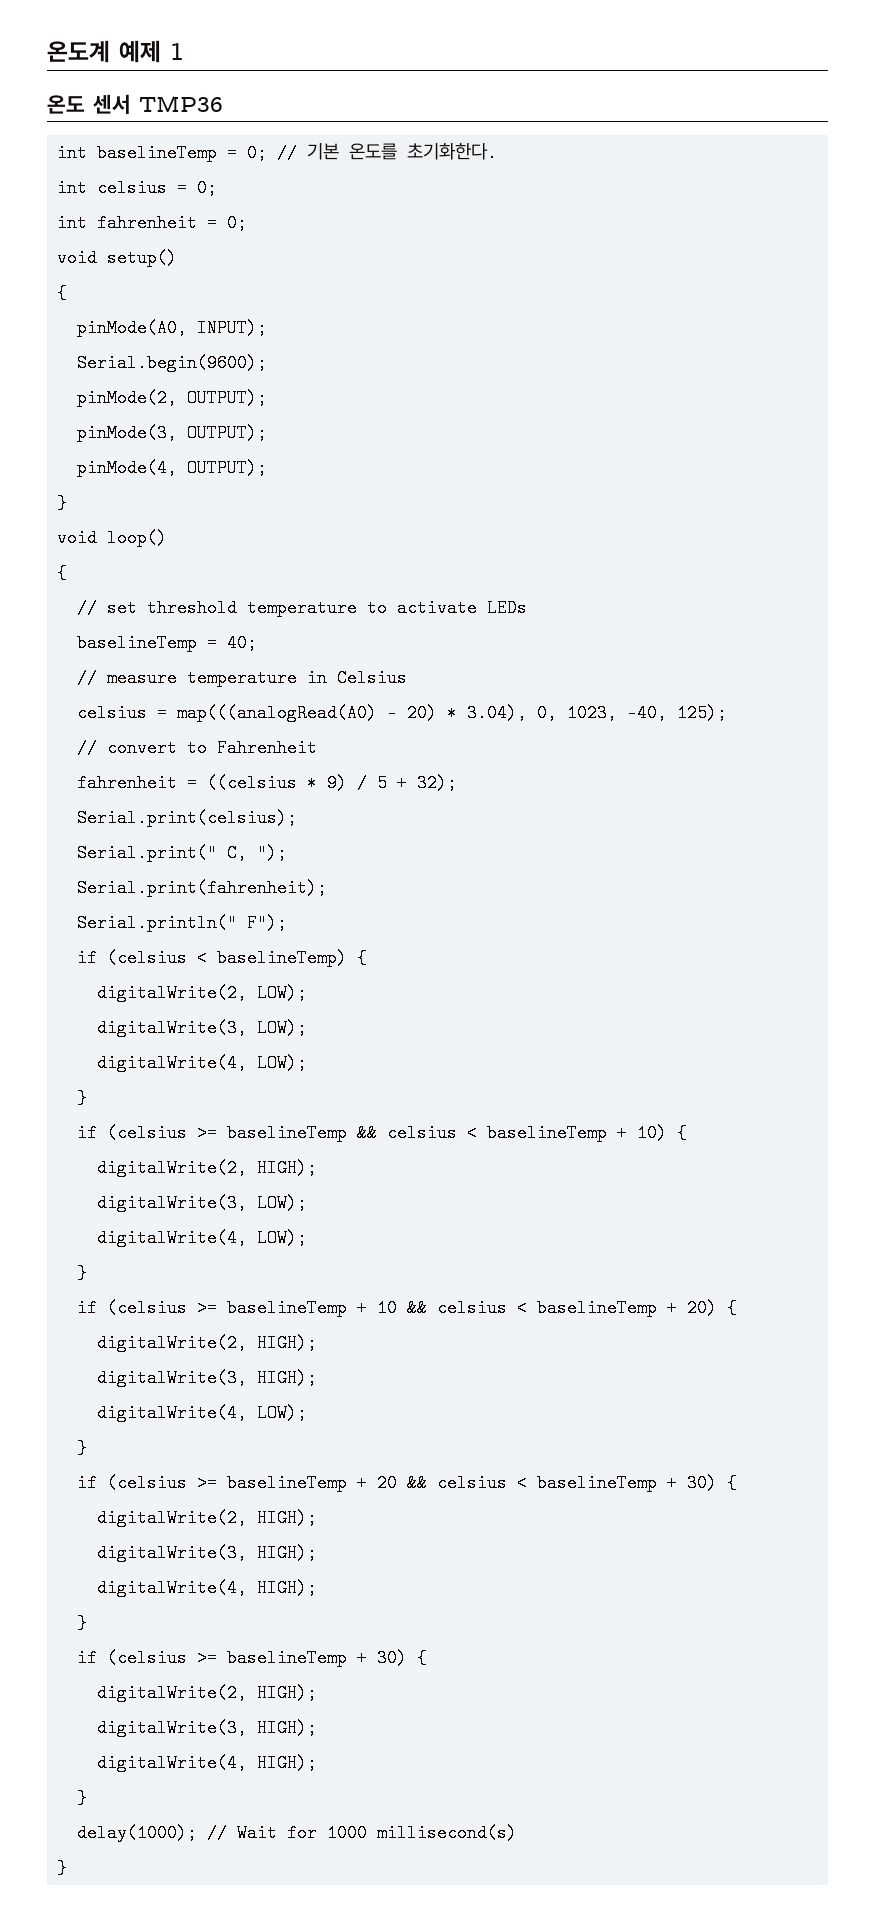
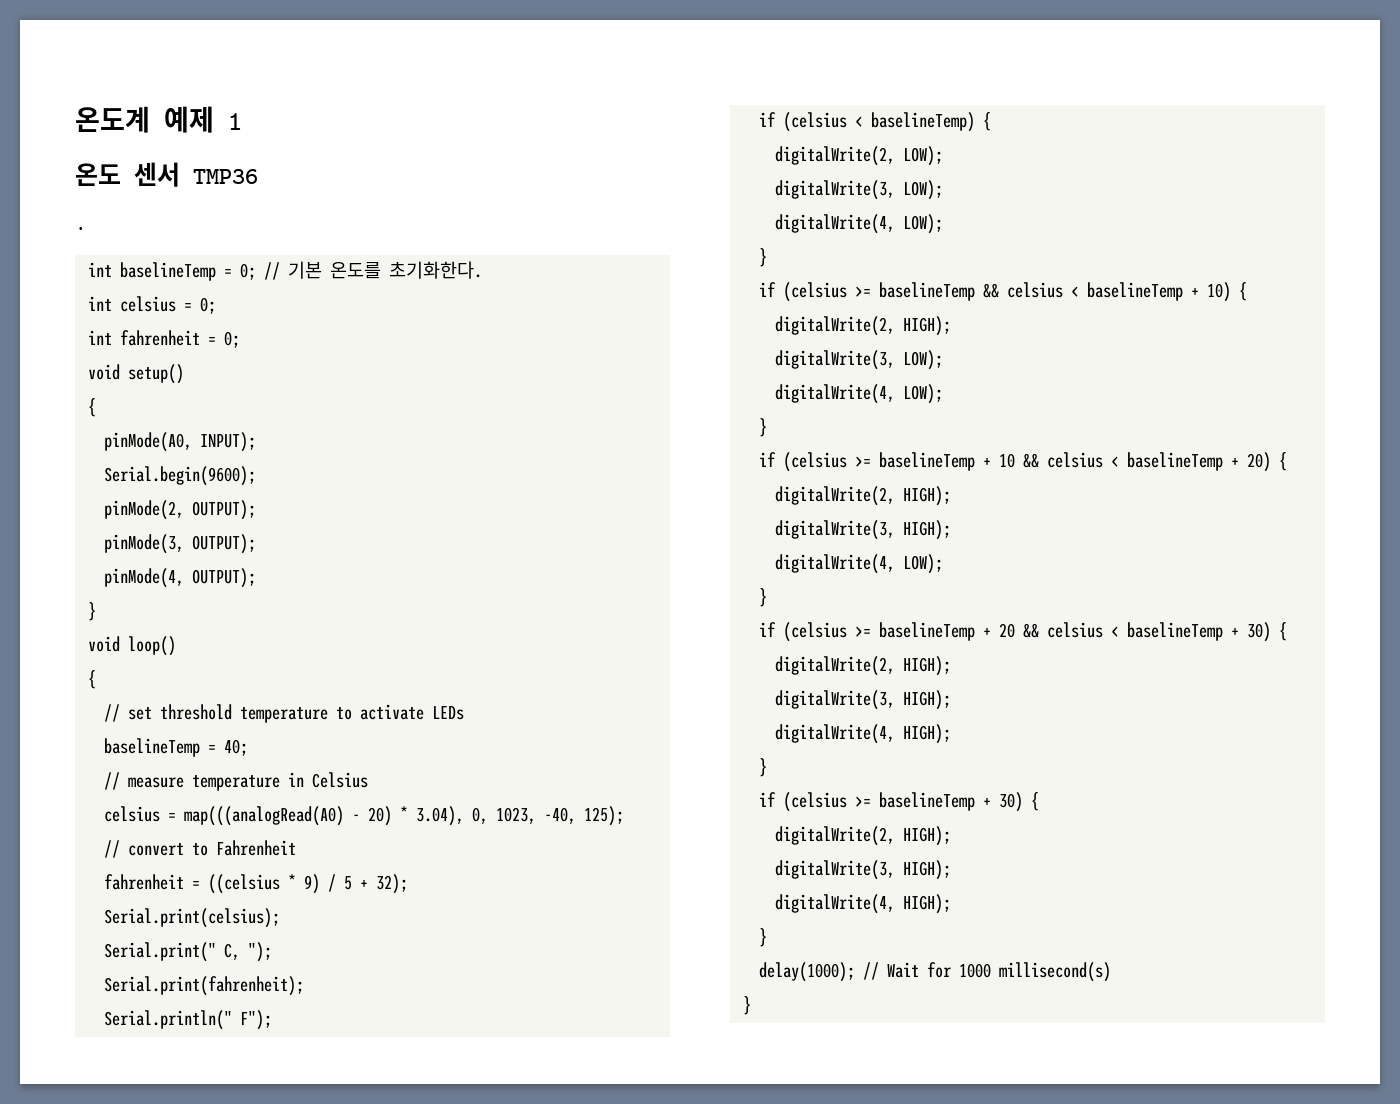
+ .

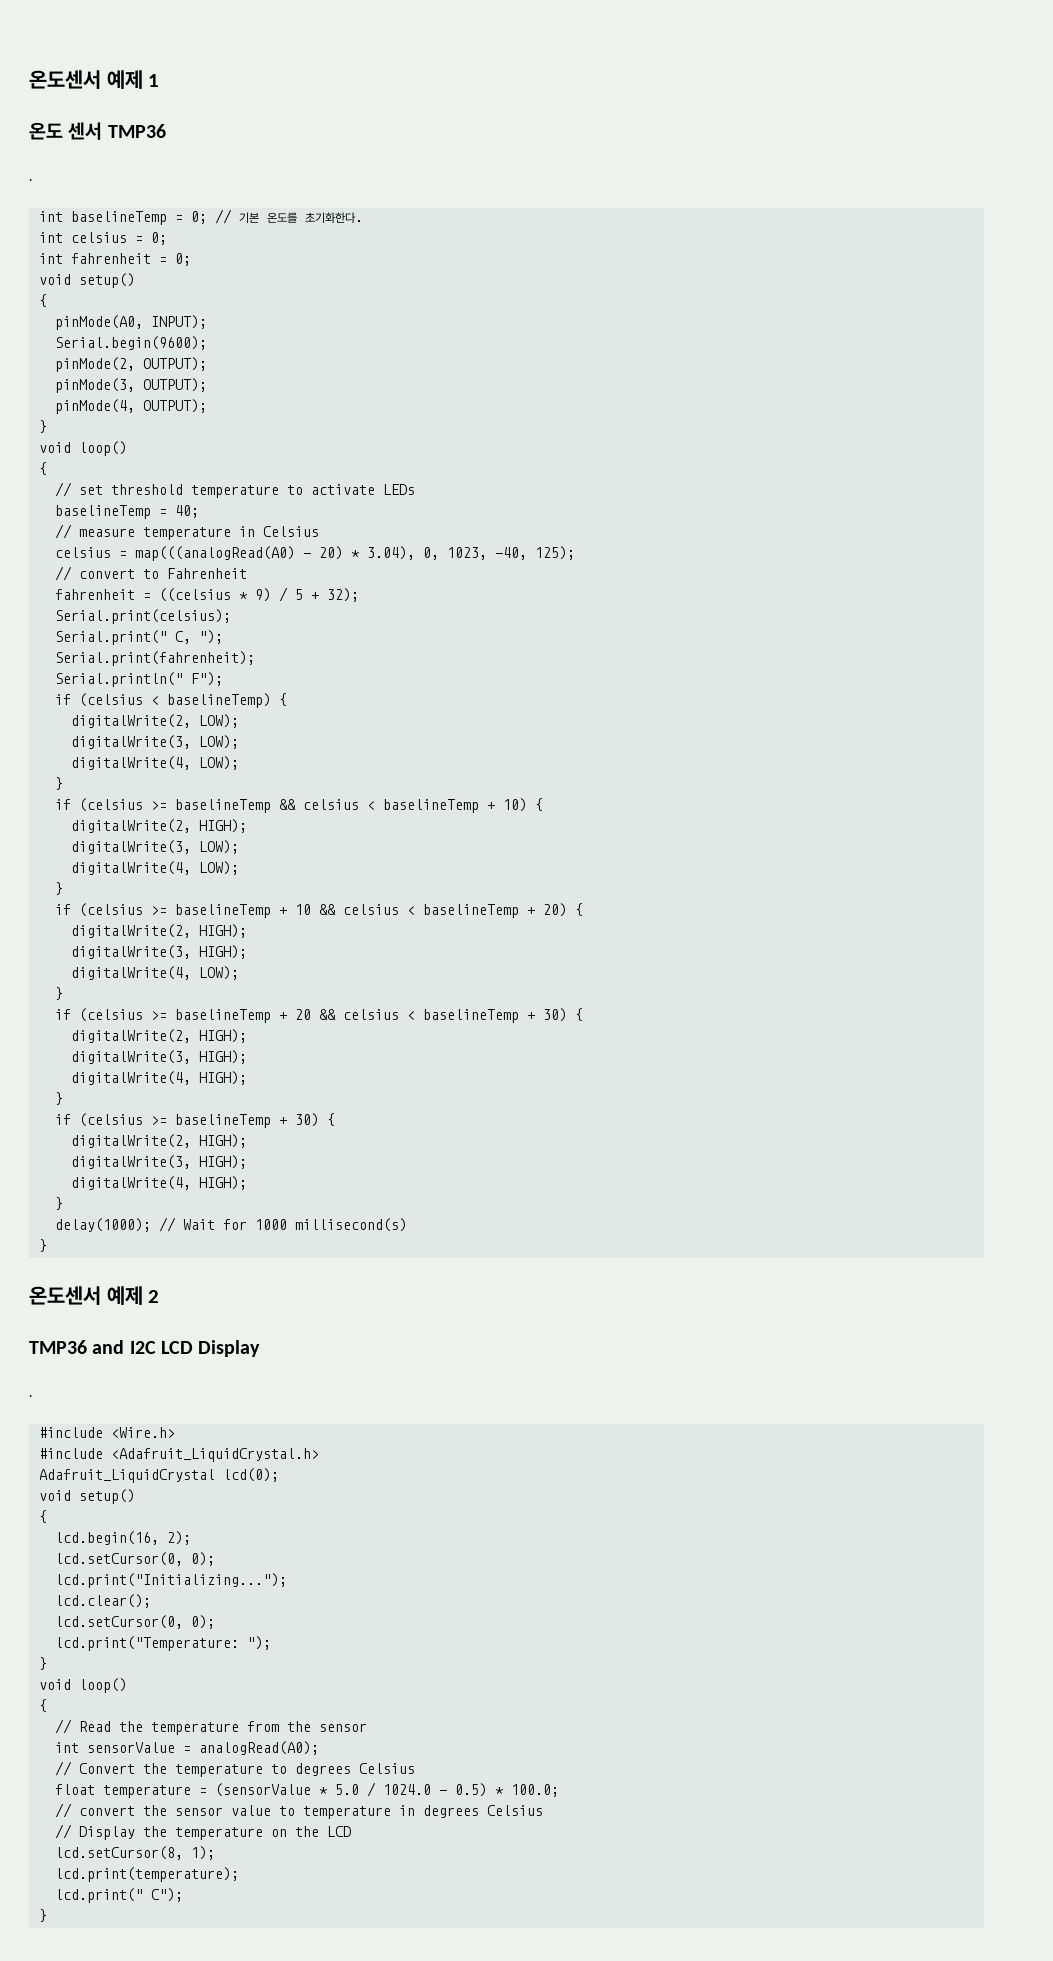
- 온도계 예제 1
+ 온도센서 예제 1
+ 온도센서 예제 2
+ TMP36 and I2C LCD Display
+ .
+ #include <Wire.h>
+ #include <Adafruit_LiquidCrystal.h>
+ Adafruit_LiquidCrystal lcd(0);
+ void setup()
+ {
+ lcd.begin(16, 2);
+ lcd.setCursor(0, 0);
+ lcd.print("Initializing...");
+ lcd.clear();
+ lcd.setCursor(0, 0);
+ lcd.print("Temperature: ");
+ }
+ void loop()
+ {
+ // Read the temperature from the sensor
+ int sensorValue = analogRead(A0);
+ // Convert the temperature to degrees Celsius
+ float temperature = (sensorValue * 5.0 / 1024.0 - 0.5) * 100.0;
+ // convert the sensor value to temperature in degrees Celsius
+ // Display the temperature on the LCD
+ lcd.setCursor(8, 1);
+ lcd.print(temperature);
+ lcd.print(" C");
+ }

